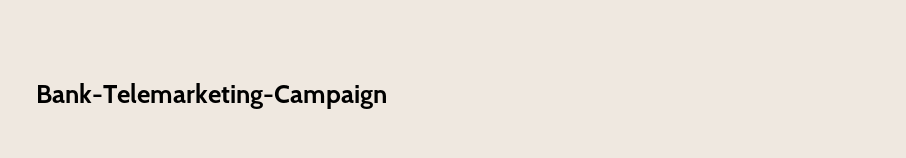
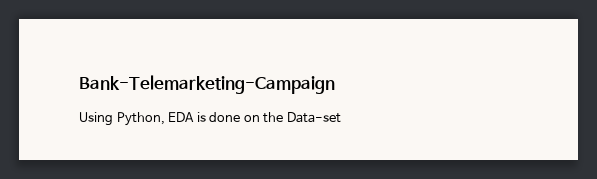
+ Using Python, EDA is done on the Data-set

